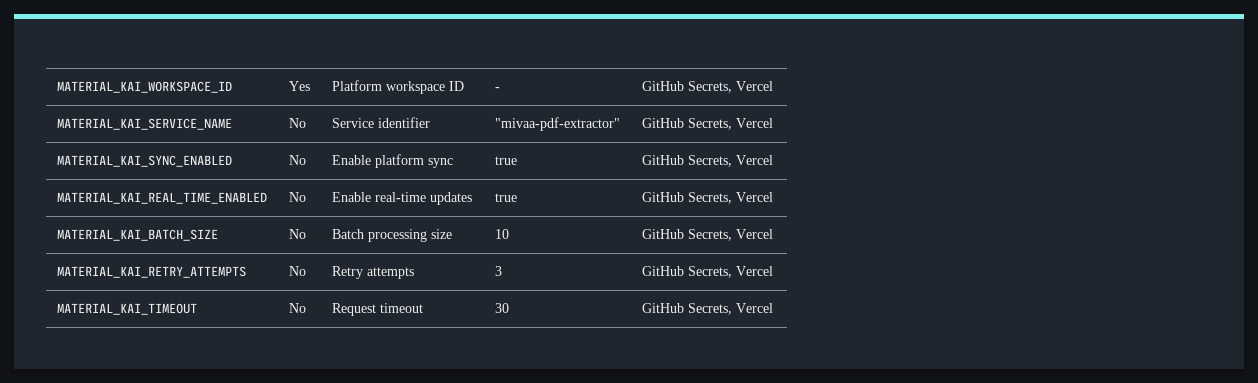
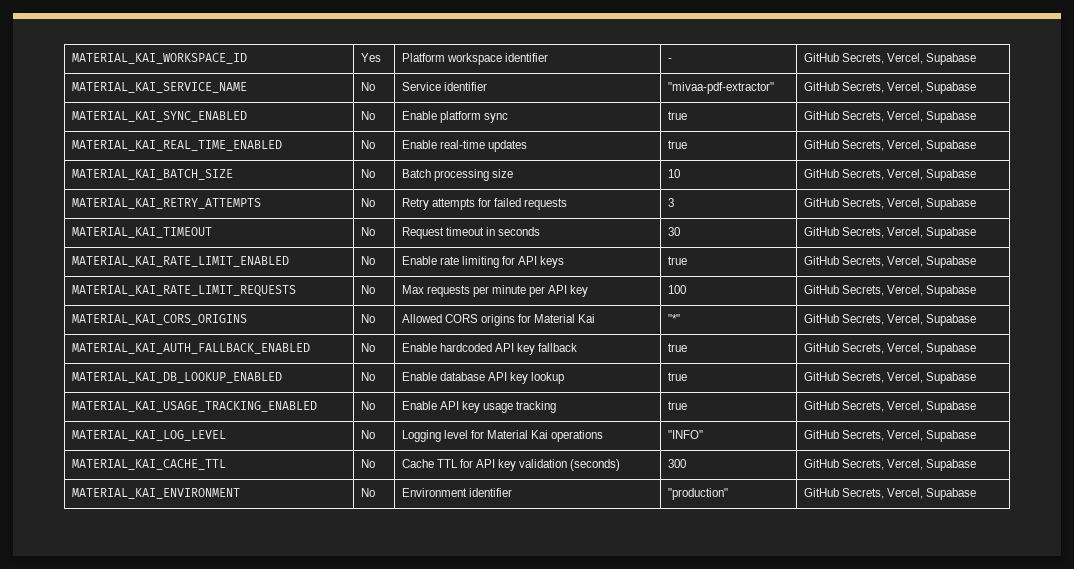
- MATERIAL_KAI_WORKSPACE_ID | Yes | Platform workspace ID | - | GitHub Secrets, Vercel
+ MATERIAL_KAI_WORKSPACE_ID | Yes | Platform workspace identifier | - | GitHub Secrets, Vercel, Supabase
- MATERIAL_KAI_SERVICE_NAME | No | Service identifier | "mivaa-pdf-extractor" | GitHub Secrets, Vercel
+ MATERIAL_KAI_SERVICE_NAME | No | Service identifier | "mivaa-pdf-extractor" | GitHub Secrets, Vercel, Supabase
- MATERIAL_KAI_SYNC_ENABLED | No | Enable platform sync | true | GitHub Secrets, Vercel
+ MATERIAL_KAI_SYNC_ENABLED | No | Enable platform sync | true | GitHub Secrets, Vercel, Supabase
- MATERIAL_KAI_REAL_TIME_ENABLED | No | Enable real-time updates | true | GitHub Secrets, Vercel
+ MATERIAL_KAI_REAL_TIME_ENABLED | No | Enable real-time updates | true | GitHub Secrets, Vercel, Supabase
- MATERIAL_KAI_BATCH_SIZE | No | Batch processing size | 10 | GitHub Secrets, Vercel
+ MATERIAL_KAI_BATCH_SIZE | No | Batch processing size | 10 | GitHub Secrets, Vercel, Supabase
- MATERIAL_KAI_RETRY_ATTEMPTS | No | Retry attempts | 3 | GitHub Secrets, Vercel
+ MATERIAL_KAI_RETRY_ATTEMPTS | No | Retry attempts for failed requests | 3 | GitHub Secrets, Vercel, Supabase
- MATERIAL_KAI_TIMEOUT | No | Request timeout | 30 | GitHub Secrets, Vercel
+ MATERIAL_KAI_TIMEOUT | No | Request timeout in seconds | 30 | GitHub Secrets, Vercel, Supabase
+ MATERIAL_KAI_RATE_LIMIT_ENABLED | No | Enable rate limiting for API keys | true | GitHub Secrets, Vercel, Supabase
+ MATERIAL_KAI_RATE_LIMIT_REQUESTS | No | Max requests per minute per API key | 100 | GitHub Secrets, Vercel, Supabase
+ MATERIAL_KAI_CORS_ORIGINS | No | Allowed CORS origins for Material Kai | "*" | GitHub Secrets, Vercel, Supabase
+ MATERIAL_KAI_AUTH_FALLBACK_ENABLED | No | Enable hardcoded API key fallback | true | GitHub Secrets, Vercel, Supabase
+ MATERIAL_KAI_DB_LOOKUP_ENABLED | No | Enable database API key lookup | true | GitHub Secrets, Vercel, Supabase
+ MATERIAL_KAI_USAGE_TRACKING_ENABLED | No | Enable API key usage tracking | true | GitHub Secrets, Vercel, Supabase
+ MATERIAL_KAI_LOG_LEVEL | No | Logging level for Material Kai operations | "INFO" | GitHub Secrets, Vercel, Supabase
+ MATERIAL_KAI_CACHE_TTL | No | Cache TTL for API key validation (seconds) | 300 | GitHub Secrets, Vercel, Supabase
+ MATERIAL_KAI_ENVIRONMENT | No | Environment identifier | "production" | GitHub Secrets, Vercel, Supabase

